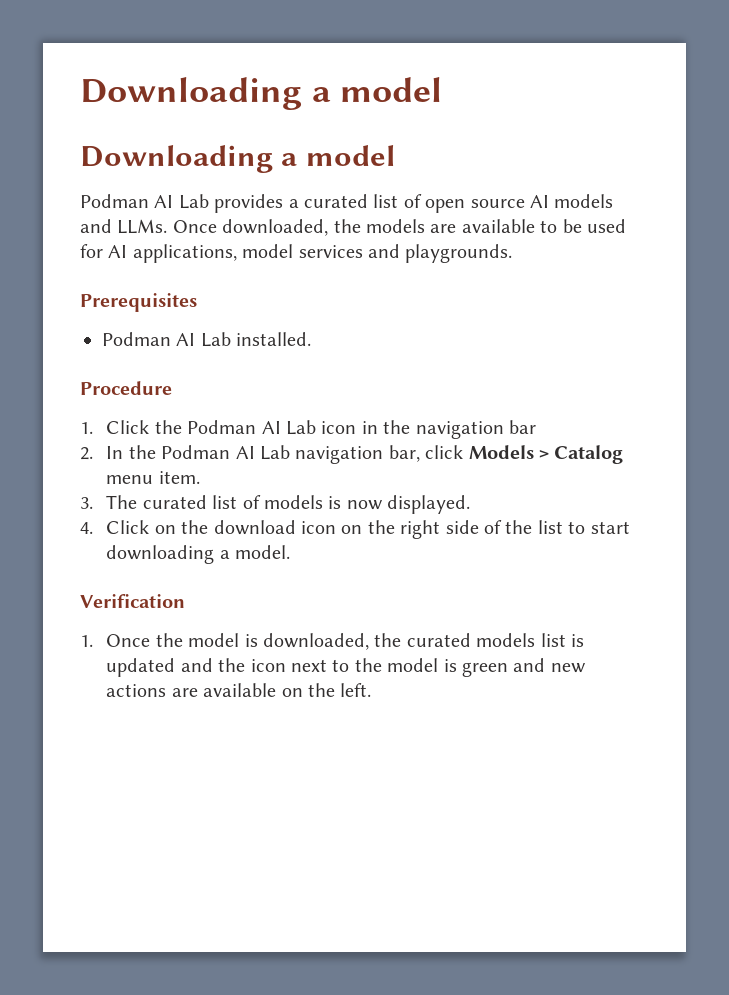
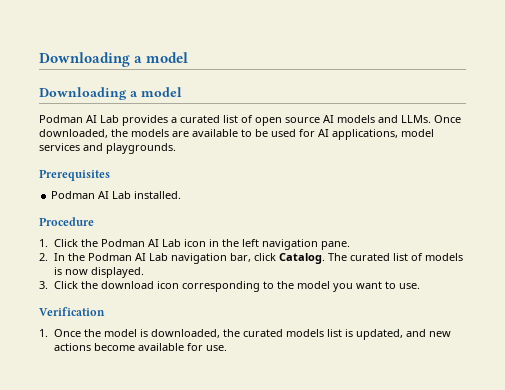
- 1. Click the Podman AI Lab icon in the navigation bar
+ 1. Click the Podman AI Lab icon in the left navigation pane.
- 2. In the Podman AI Lab navigation bar, click Models > Catalog menu item.
- 3. The curated list of models is now displayed.
+ 2. In the Podman AI Lab navigation bar, click Catalog. The curated list of models is now displayed.
- 4. Click on the download icon on the right side of the list to start downloading a model.
+ 3. Click the download icon corresponding to the model you want to use.
- 1. Once the model is downloaded, the curated models list is updated and the icon next to the model is green and new actions are available on the left.
+ 1. Once the model is downloaded, the curated models list is updated, and new actions become available for use.

